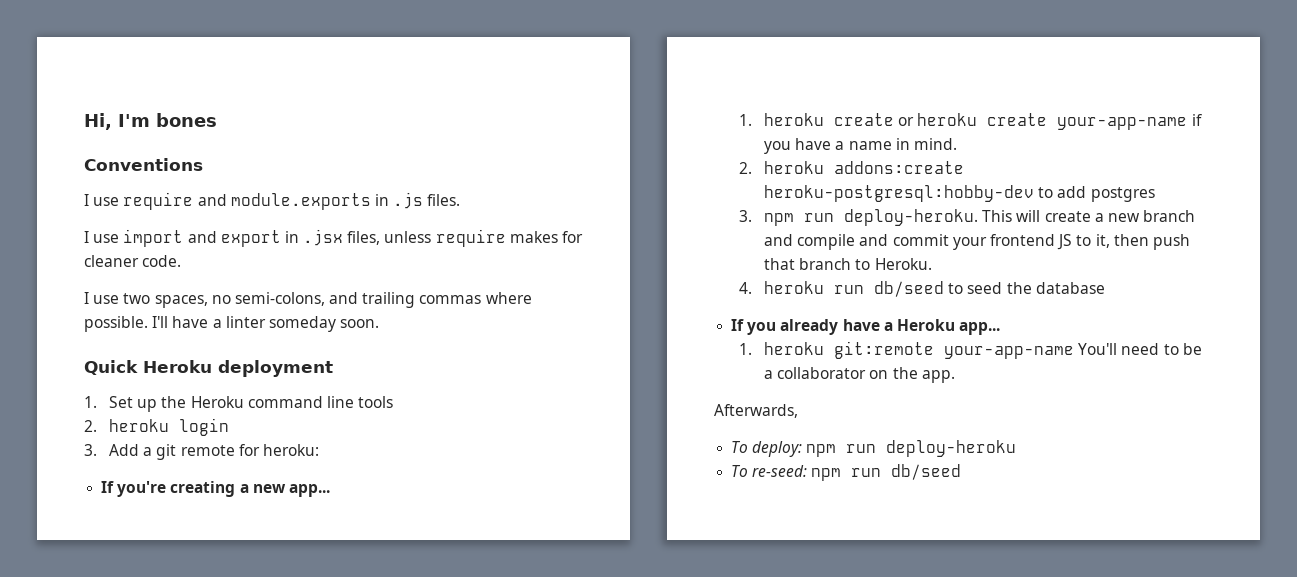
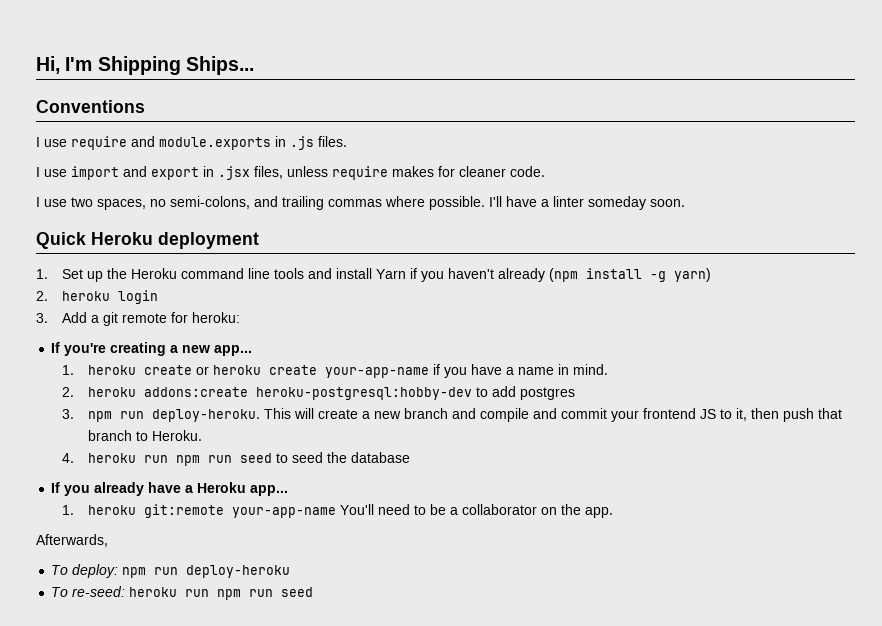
- Hi, I'm bones
+ Hi, I'm Shipping Ships...
- 1. Set up the Heroku command line tools
+ 1. Set up the Heroku command line tools and install Yarn if you haven't already (npm install -g yarn)
- 4. heroku run db/seed to seed the database
+ 4. heroku run npm run seed to seed the database
- To re-seed: npm run db/seed
+ To re-seed: heroku run npm run seed

